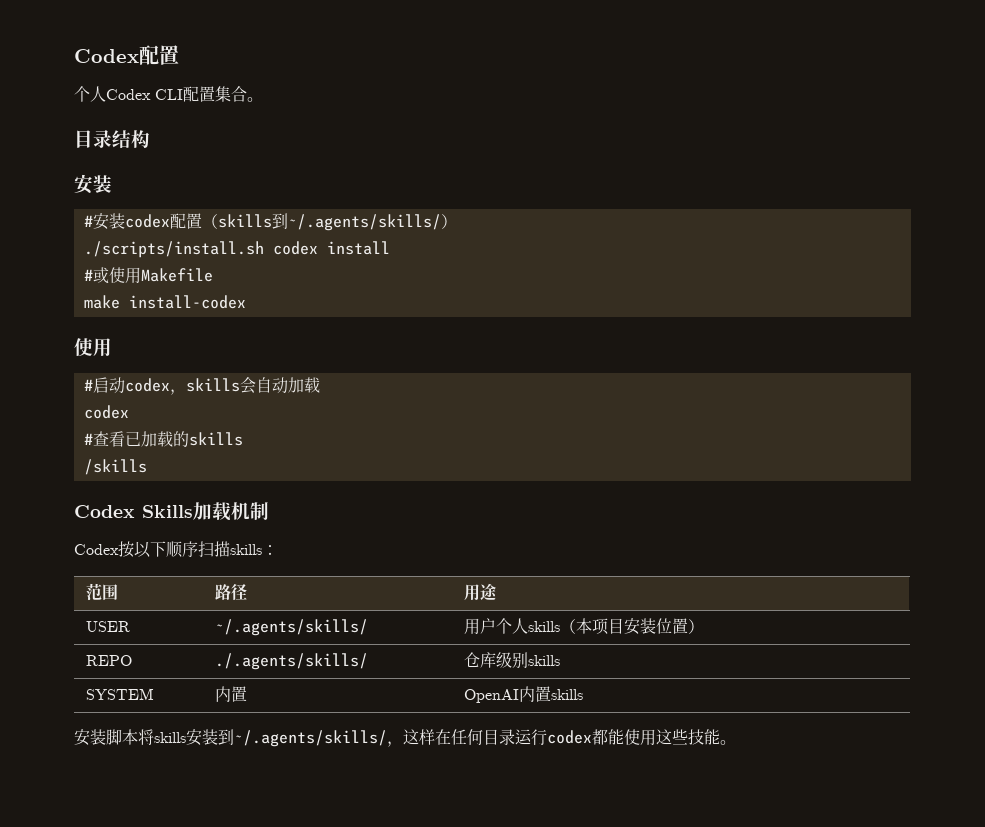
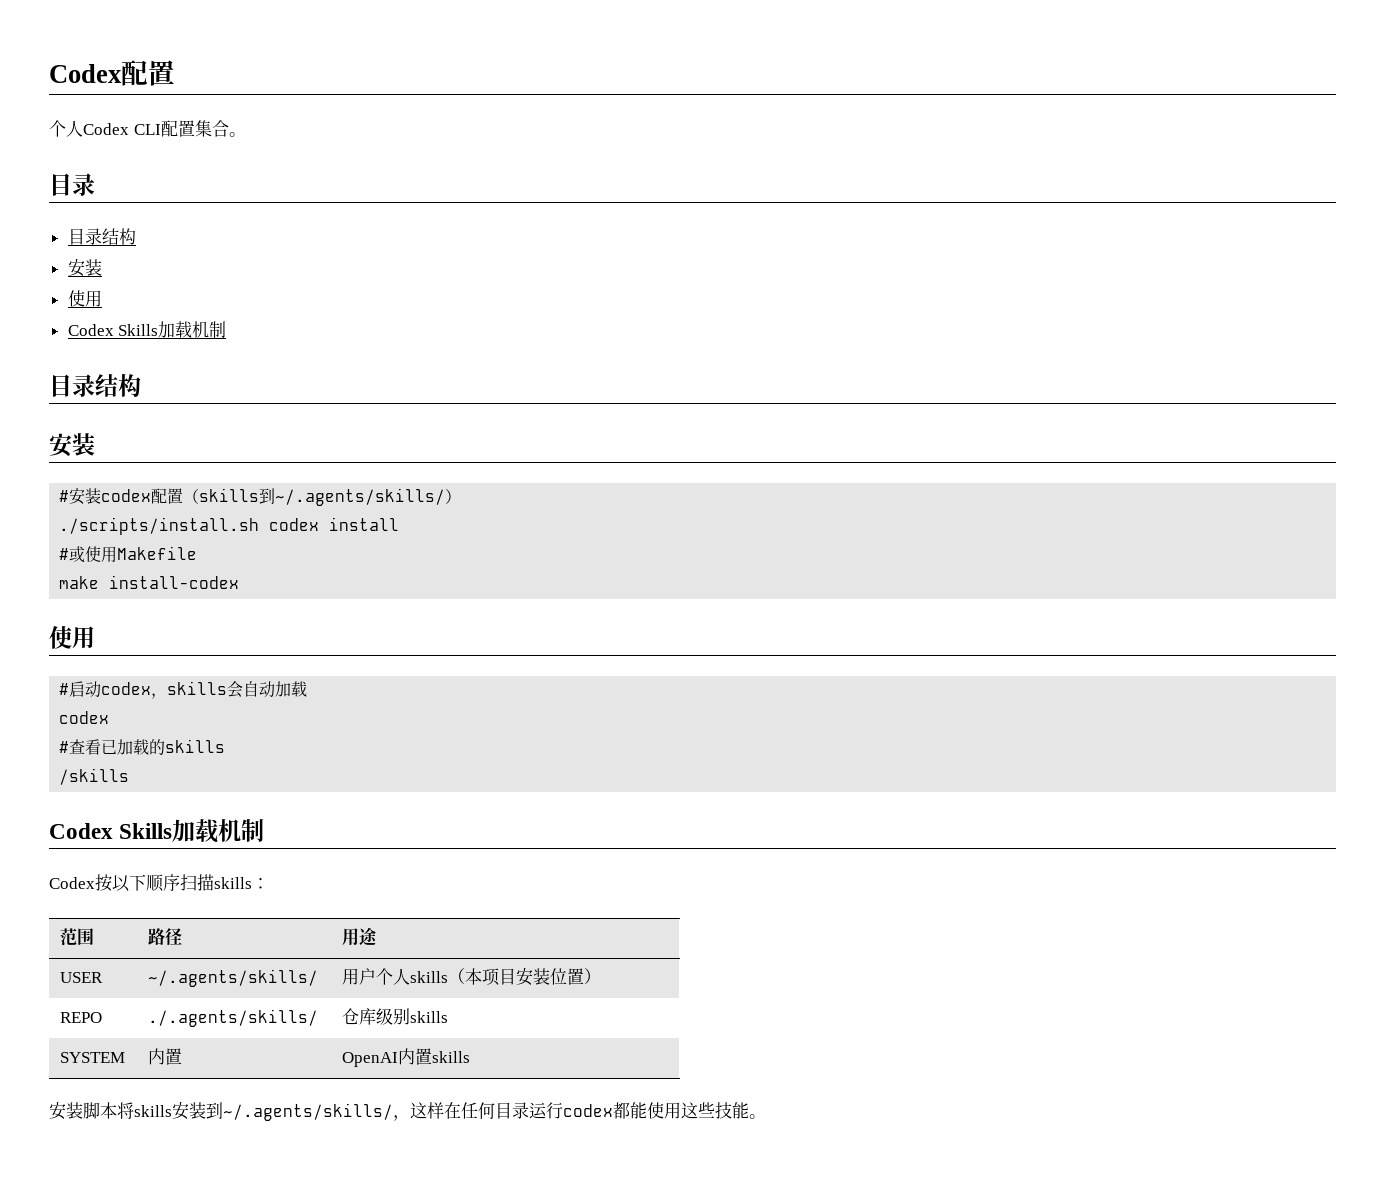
  个人Codex CLI配置集合。
+ 目录
+ 目录结构
+ 安装
+ 使用
+ Codex Skills加载机制

